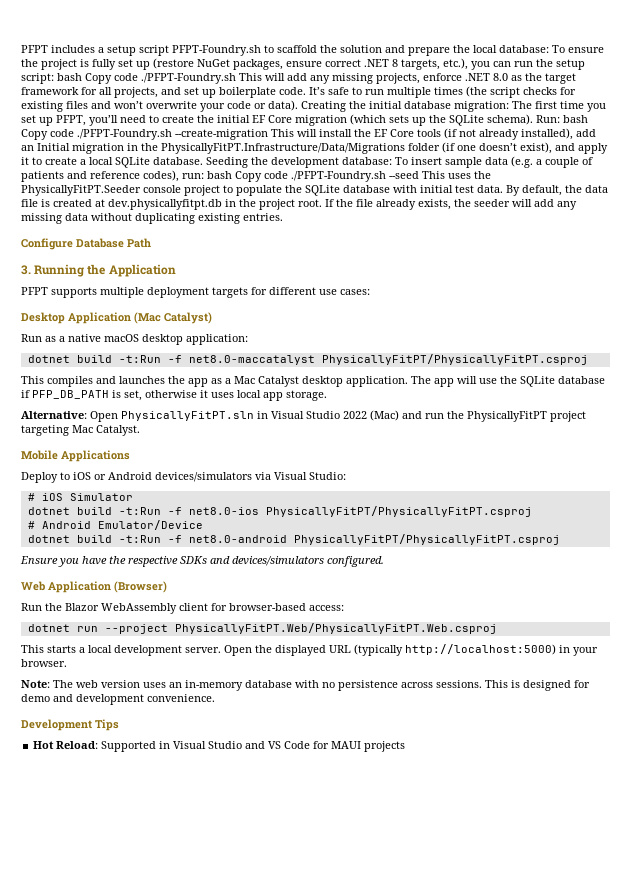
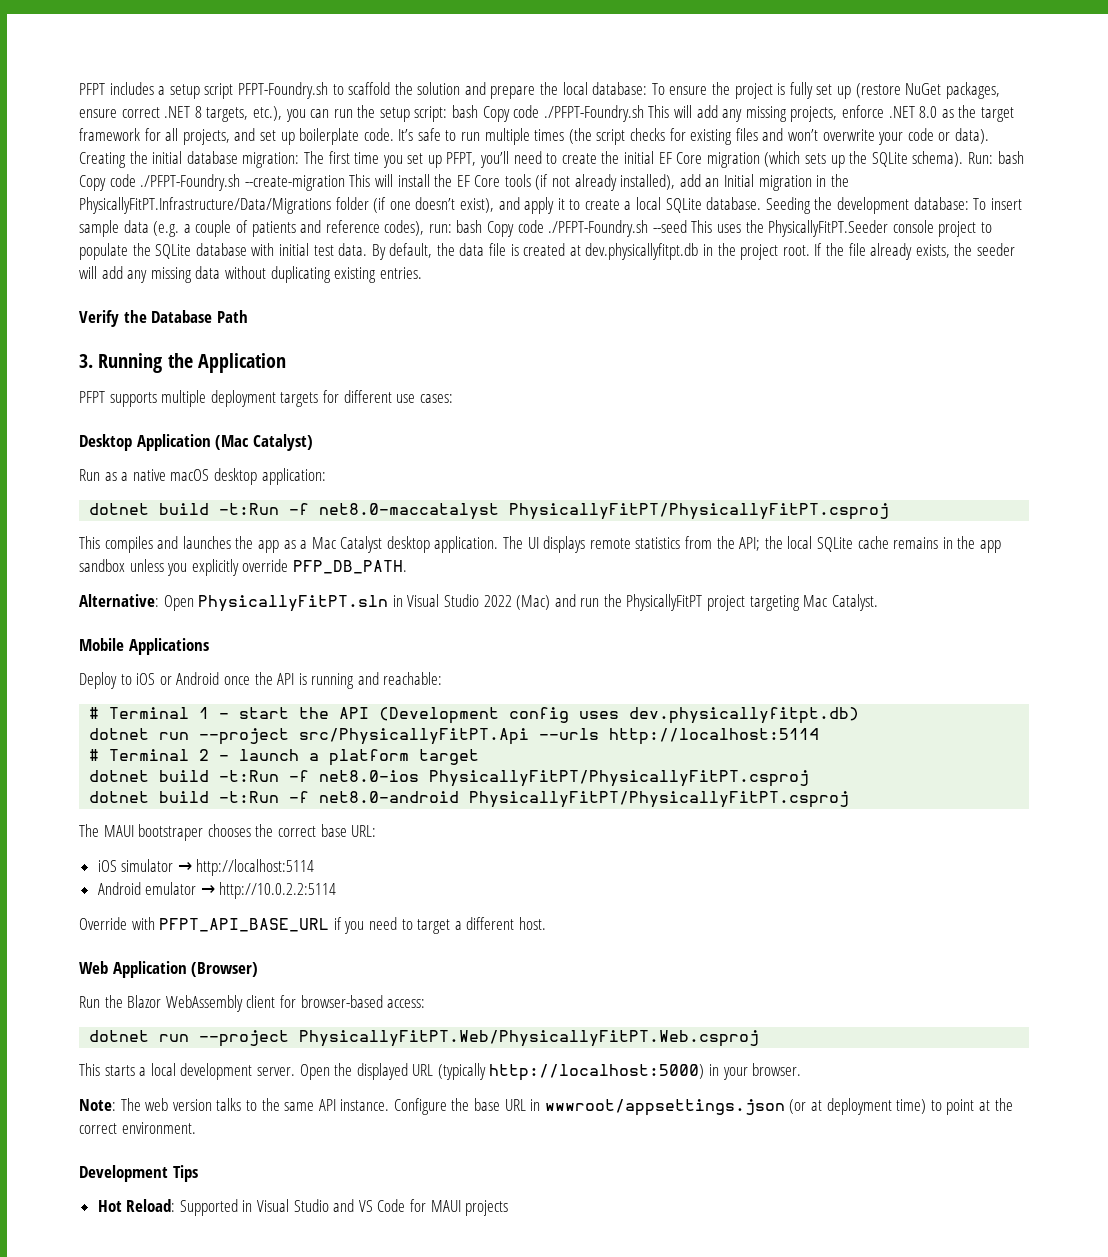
- Configure Database Path
+ Verify the Database Path
- The app will use the SQLite database if PFP_DB_PATH is set, otherwise it uses local app storage.
+ The UI displays remote statistics from the API; the local SQLite cache remains in the app sandbox unless you explicitly override PFP_DB_PATH.
- Deploy to iOS or Android devices/simulators via Visual Studio:
- # iOS Simulator
+ Deploy to iOS or Android once the API is running and reachable:
+ # Terminal 1 – start the API (Development config uses dev.physicallyfitpt.db)
+ dotnet run --project src/PhysicallyFitPT.Api --urls http://localhost:5114
+ # Terminal 2 – launch a platform target
- # Android Emulator/Device
- Ensure you have the respective SDKs and devices/simulators configured.
+ The MAUI bootstraper chooses the correct base URL:
+ iOS simulator → http://localhost:5114
+ Android emulator → http://10.0.2.2:5114
+ Override with PFPT_API_BASE_URL if you need to target a different host.
- Note: The web version uses an in-memory database with no persistence across sessions. This is designed for demo and development convenience.
+ Note: The web version talks to the same API instance. Configure the base URL in wwwroot/appsettings.json (or at deployment time) to point at the correct environment.

